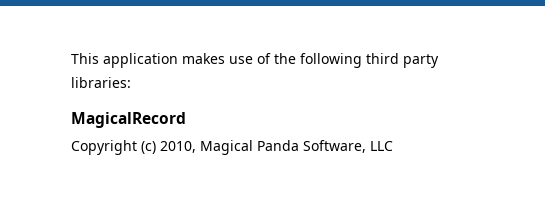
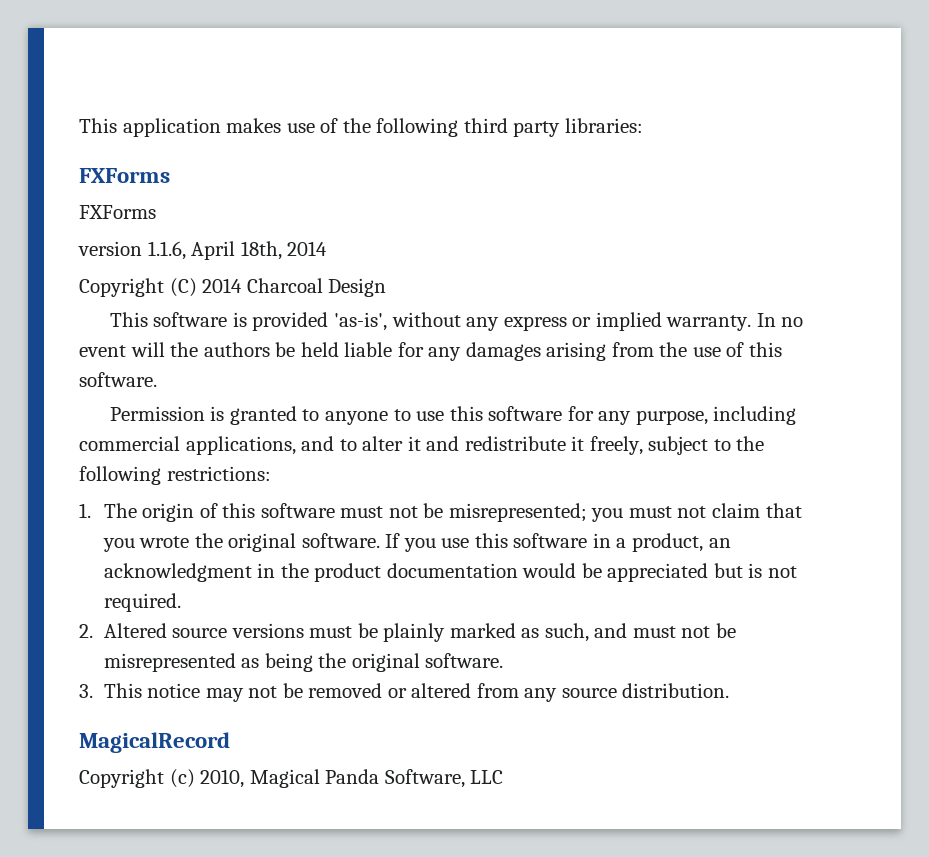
  This application makes use of the following third party libraries:
+ FXForms
+ FXForms
+ version 1.1.6, April 18th, 2014
+ Copyright (C) 2014 Charcoal Design
+ This software is provided 'as-is', without any express or implied warranty. In no event will the authors be held liable for any damages arising from the use of this software.
+ Permission is granted to anyone to use this software for any purpose, including commercial applications, and to alter it and redistribute it freely, subject to the following restrictions:
+ 1. The origin of this software must not be misrepresented; you must not claim that you wrote the original software. If you use this software in a product, an acknowledgment in the product documentation would be appreciated but is not required.
+ 2. Altered source versions must be plainly marked as such, and must not be misrepresented as being the original software.
+ 3. This notice may not be removed or altered from any source distribution.

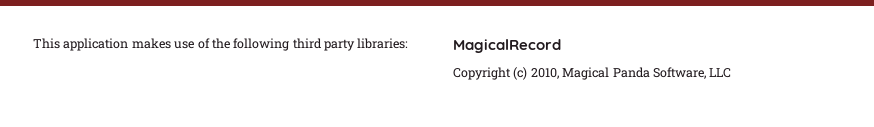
  This application makes use of the following third party libraries:
- FXForms
- FXForms
- version 1.1.6, April 18th, 2014
- Copyright (C) 2014 Charcoal Design
- This software is provided 'as-is', without any express or implied warranty. In no event will the authors be held liable for any damages arising from the use of this software.
- Permission is granted to anyone to use this software for any purpose, including commercial applications, and to alter it and redistribute it freely, subject to the following restrictions:
- 1. The origin of this software must not be misrepresented; you must not claim that you wrote the original software. If you use this software in a product, an acknowledgment in the product documentation would be appreciated but is not required.
- 2. Altered source versions must be plainly marked as such, and must not be misrepresented as being the original software.
- 3. This notice may not be removed or altered from any source distribution.

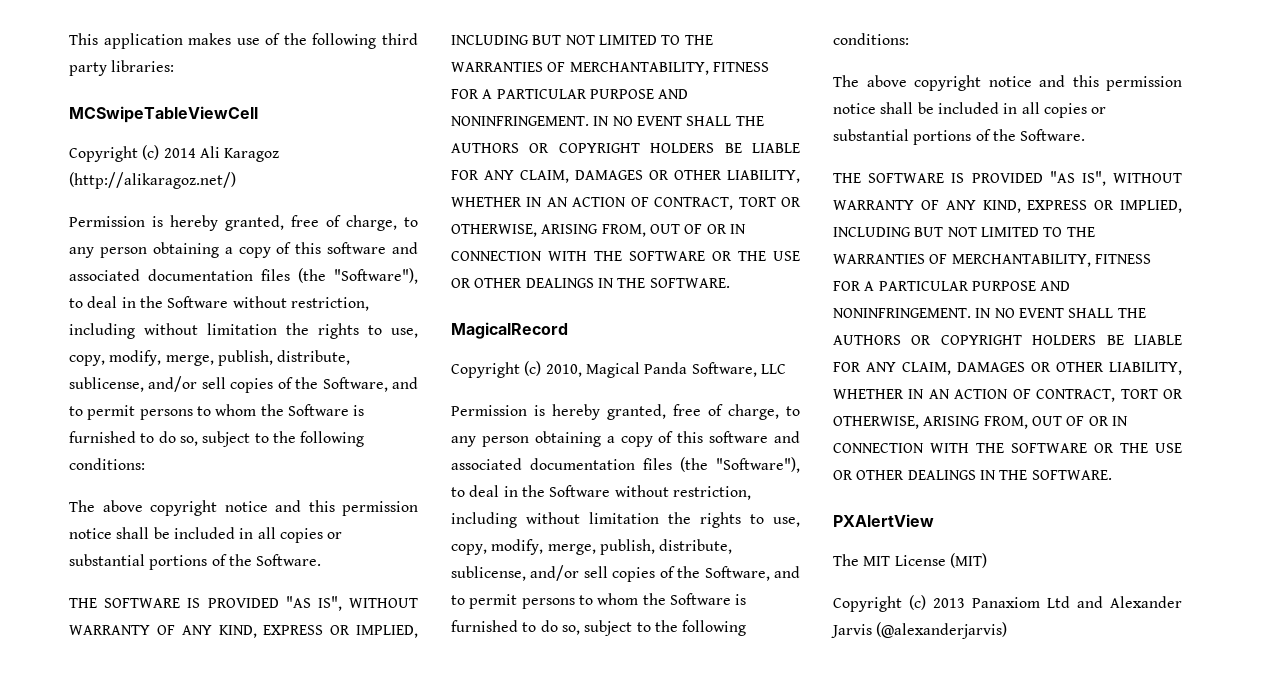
+ MCSwipeTableViewCell
+ Copyright (c) 2014 Ali Karagoz (http://alikaragoz.net/)
+ Permission is hereby granted, free of charge, to any person obtaining a copy of this software and associated documentation files (the "Software"), to deal in the Software without restriction, including without limitation the rights to use, copy, modify, merge, publish, distribute, sublicense, and/or sell copies of the Software, and to permit persons to whom the Software is furnished to do so, subject to the following conditions:
+ The above copyright notice and this permission notice shall be included in all copies or substantial portions of the Software.
+ THE SOFTWARE IS PROVIDED "AS IS", WITHOUT WARRANTY OF ANY KIND, EXPRESS OR IMPLIED, INCLUDING BUT NOT LIMITED TO THE WARRANTIES OF MERCHANTABILITY, FITNESS FOR A PARTICULAR PURPOSE AND NONINFRINGEMENT. IN NO EVENT SHALL THE AUTHORS OR COPYRIGHT HOLDERS BE LIABLE FOR ANY CLAIM, DAMAGES OR OTHER LIABILITY, WHETHER IN AN ACTION OF CONTRACT, TORT OR OTHERWISE, ARISING FROM, OUT OF OR IN CONNECTION WITH THE SOFTWARE OR THE USE OR OTHER DEALINGS IN THE SOFTWARE.
  Copyright (c) 2010, Magical Panda Software, LLC
+ Permission is hereby granted, free of charge, to any person obtaining a copy of this software and associated documentation files (the "Software"), to deal in the Software without restriction, including without limitation the rights to use, copy, modify, merge, publish, distribute, sublicense, and/or sell copies of the Software, and to permit persons to whom the Software is furnished to do so, subject to the following conditions:
+ The above copyright notice and this permission notice shall be included in all copies or substantial portions of the Software.
+ THE SOFTWARE IS PROVIDED "AS IS", WITHOUT WARRANTY OF ANY KIND, EXPRESS OR IMPLIED, INCLUDING BUT NOT LIMITED TO THE WARRANTIES OF MERCHANTABILITY, FITNESS FOR A PARTICULAR PURPOSE AND NONINFRINGEMENT. IN NO EVENT SHALL THE AUTHORS OR COPYRIGHT HOLDERS BE LIABLE FOR ANY CLAIM, DAMAGES OR OTHER LIABILITY, WHETHER IN AN ACTION OF CONTRACT, TORT OR OTHERWISE, ARISING FROM, OUT OF OR IN CONNECTION WITH THE SOFTWARE OR THE USE OR OTHER DEALINGS IN THE SOFTWARE.
+ PXAlertView
+ The MIT License (MIT)
+ Copyright (c) 2013 Panaxiom Ltd and Alexander Jarvis (@alexanderjarvis)

